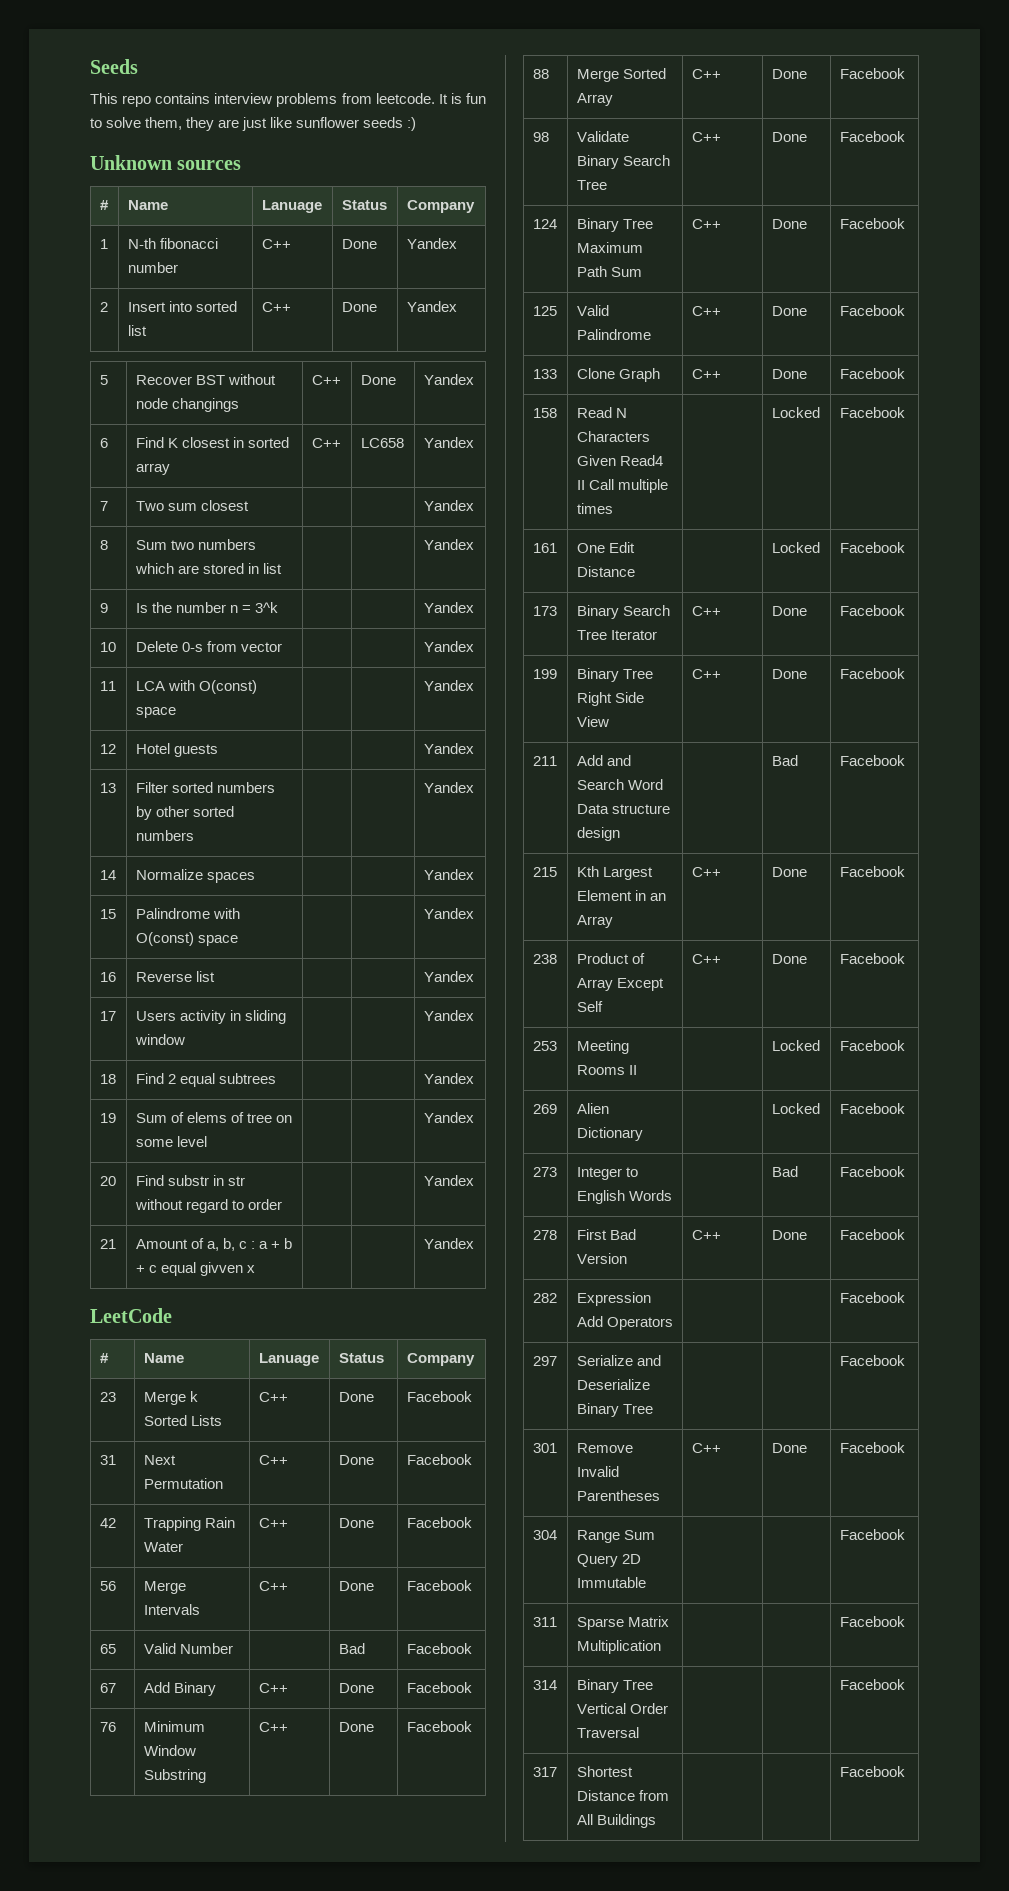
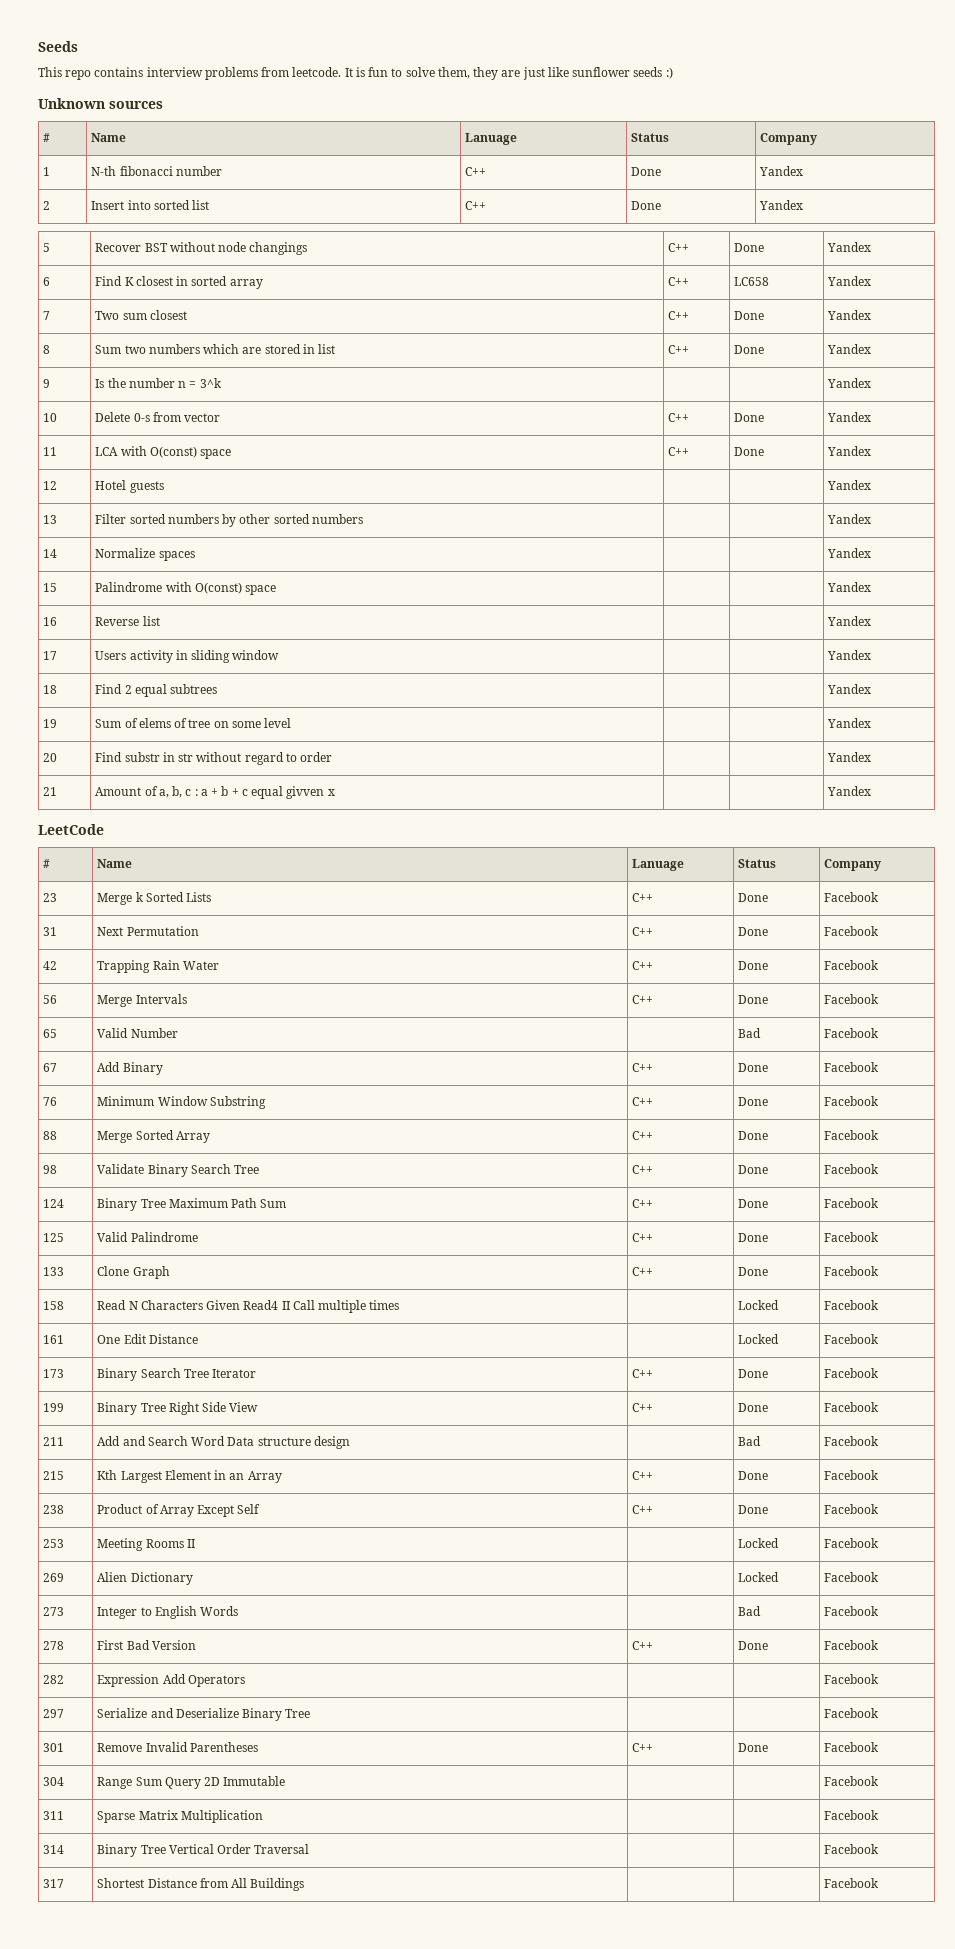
- 7 | Two sum closest | | | Yandex
+ 7 | Two sum closest | C++ | Done | Yandex
- 8 | Sum two numbers which are stored in list | | | Yandex
+ 8 | Sum two numbers which are stored in list | C++ | Done | Yandex
- 10 | Delete 0-s from vector | | | Yandex
+ 10 | Delete 0-s from vector | C++ | Done | Yandex
- 11 | LCA with O(const) space | | | Yandex
+ 11 | LCA with O(const) space | C++ | Done | Yandex

